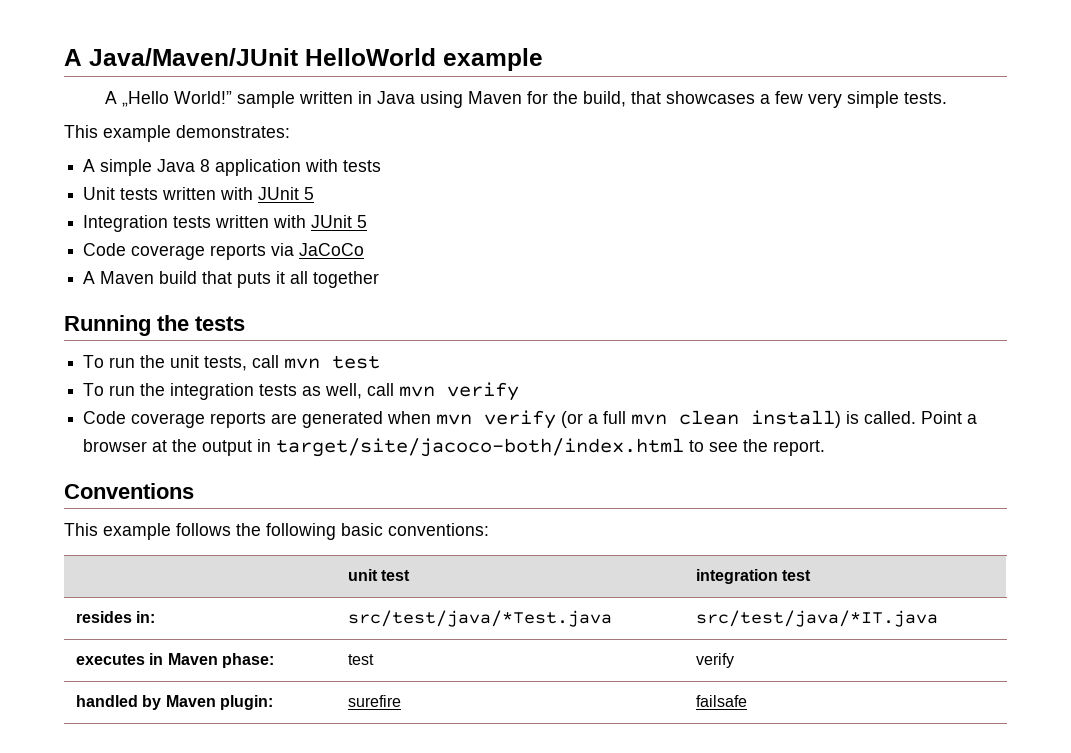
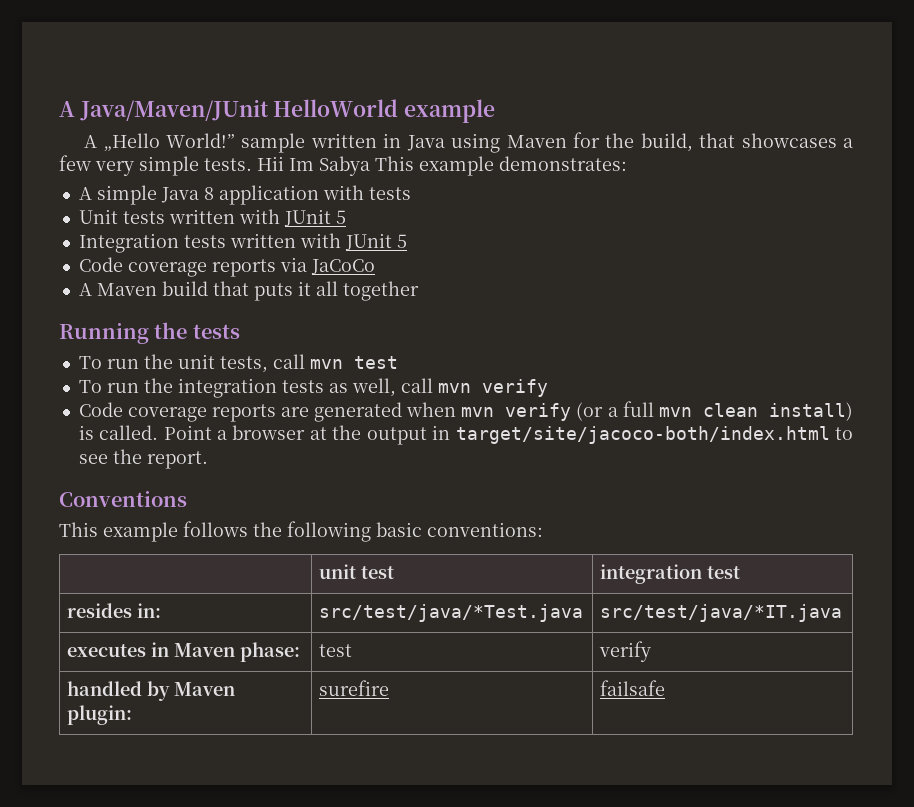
- A „Hello World!” sample written in Java using Maven for the build, that showcases a few very simple tests.
- This example demonstrates:
+ A „Hello World!” sample written in Java using Maven for the build, that showcases a few very simple tests. Hii Im Sabya This example demonstrates:

